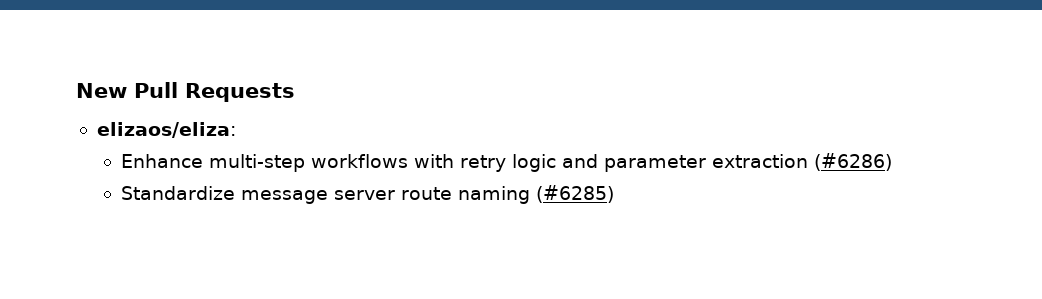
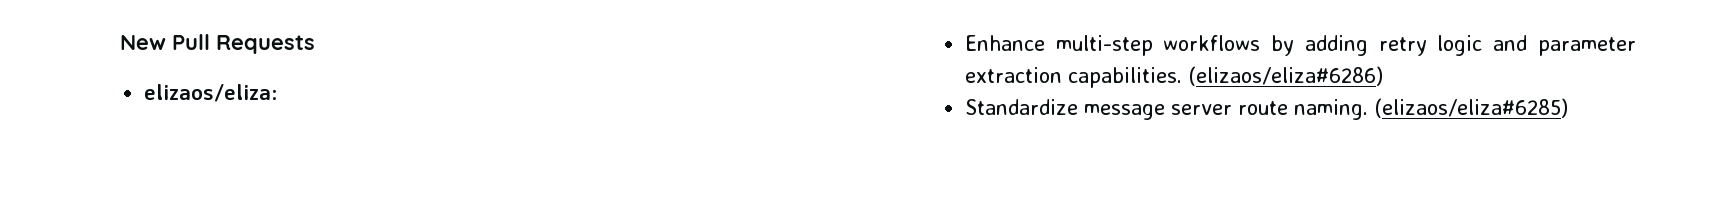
- Enhance multi-step workflows with retry logic and parameter extraction (#6286)
+ Enhance multi-step workflows by adding retry logic and parameter extraction capabilities. (elizaos/eliza#6286)
- Standardize message server route naming (#6285)
+ Standardize message server route naming. (elizaos/eliza#6285)

